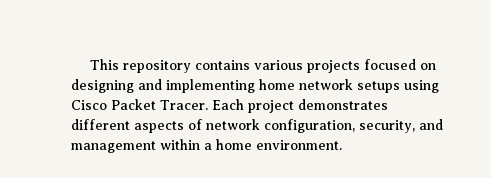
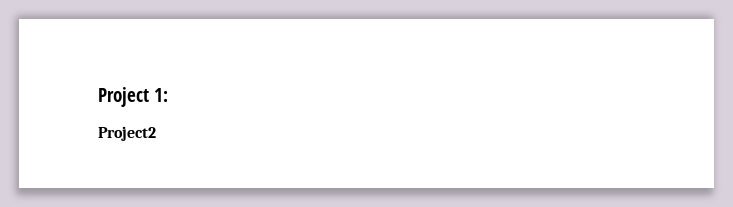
- This repository contains various projects focused on designing and implementing home network setups using Cisco Packet Tracer. Each project demonstrates different aspects of network configuration, security, and management within a home environment.
+ Project 1:
+ Project2

